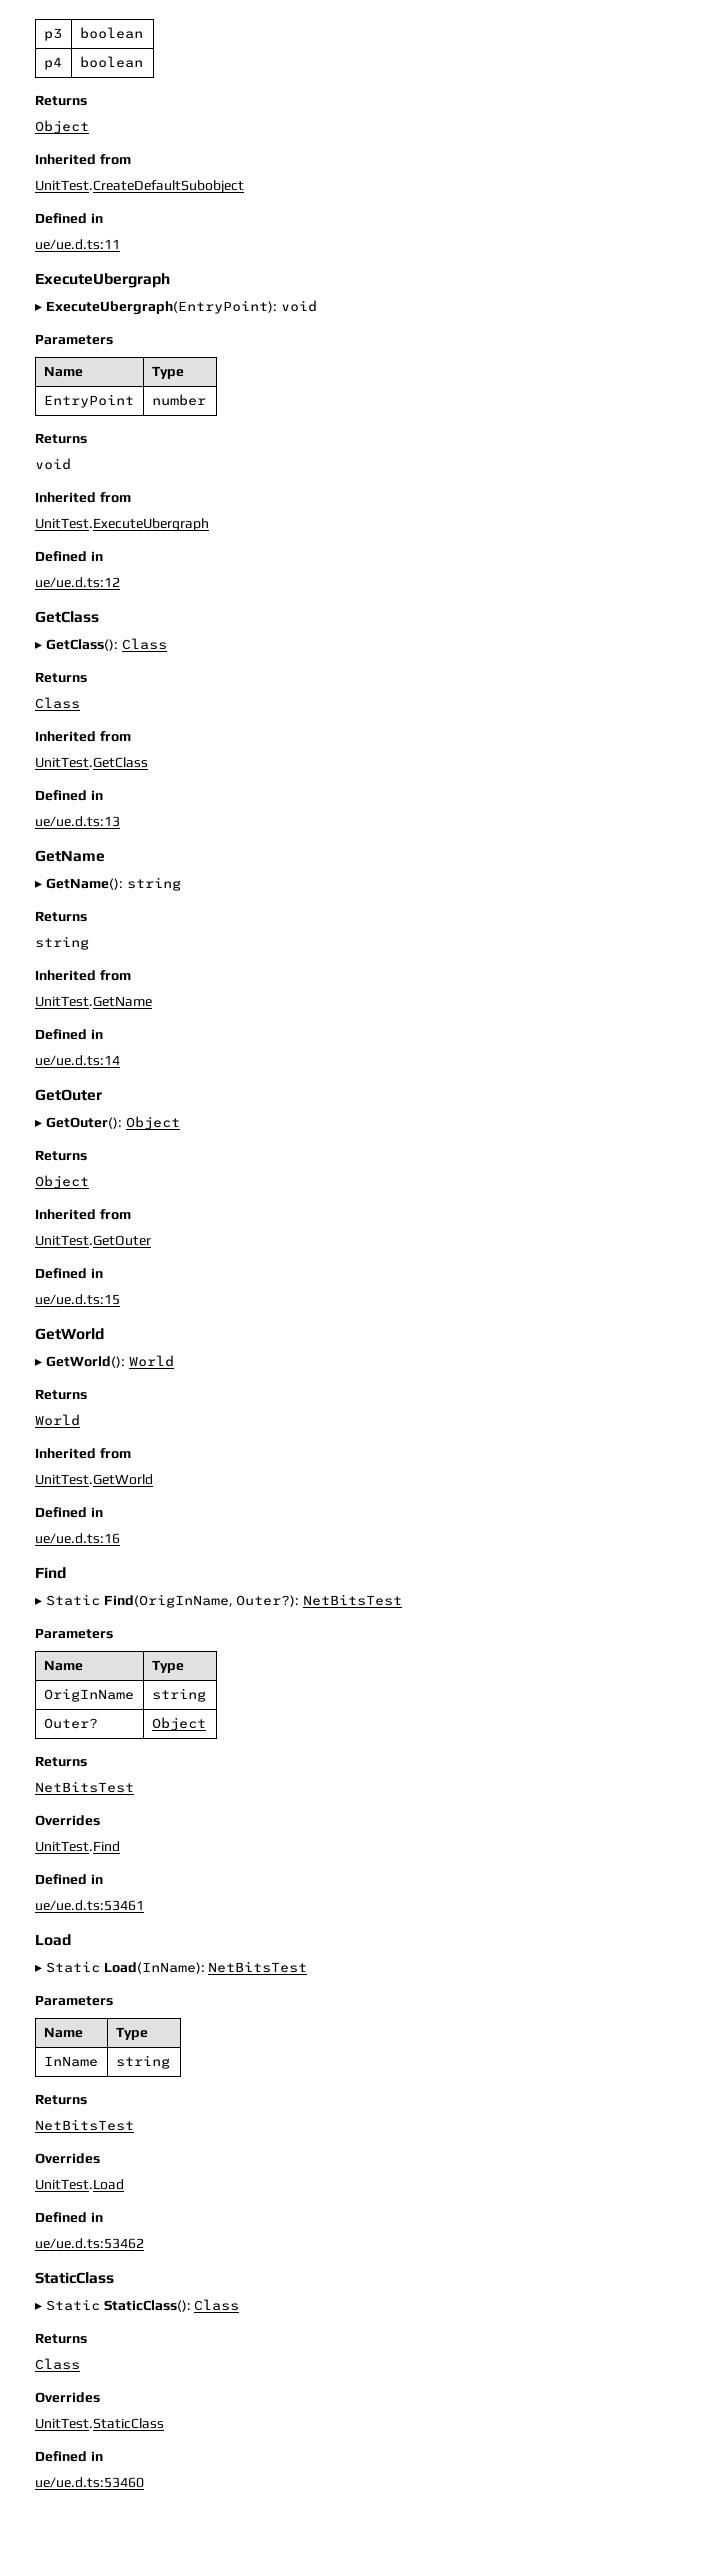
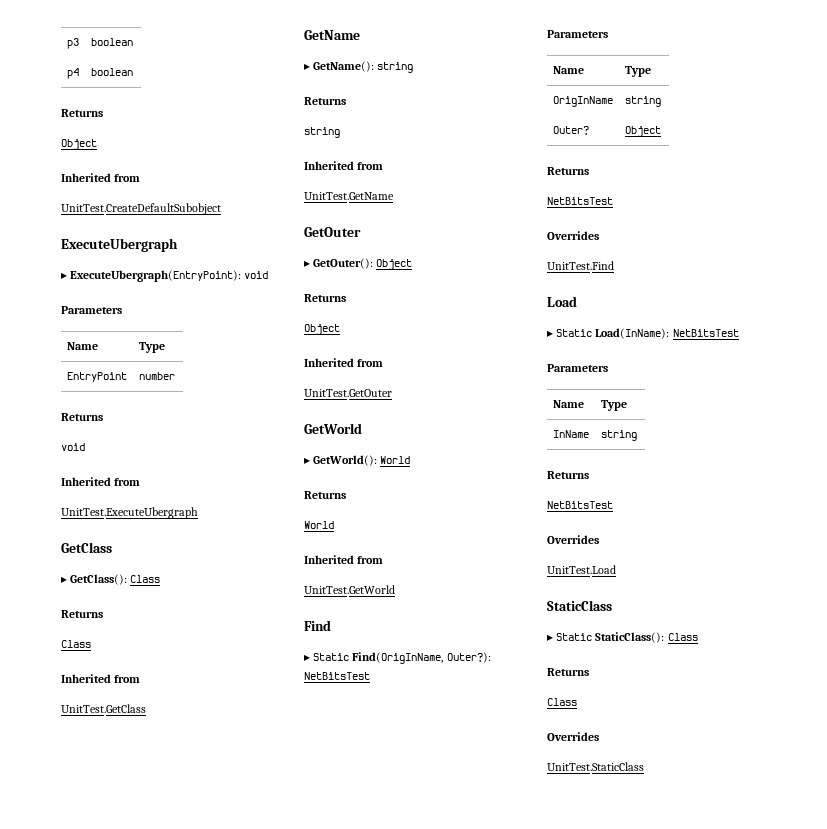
  UnitTest.CreateDefaultSubobject
- Defined in
- ue/ue.d.ts:11
  UnitTest.ExecuteUbergraph
- Defined in
- ue/ue.d.ts:12
  UnitTest.GetClass
- Defined in
- ue/ue.d.ts:13
  UnitTest.GetName
- Defined in
- ue/ue.d.ts:14
  UnitTest.GetOuter
- Defined in
- ue/ue.d.ts:15
  UnitTest.GetWorld
- Defined in
- ue/ue.d.ts:16
  UnitTest.Find
- Defined in
- ue/ue.d.ts:53461
  UnitTest.Load
- Defined in
- ue/ue.d.ts:53462
  UnitTest.StaticClass
- Defined in
- ue/ue.d.ts:53460

